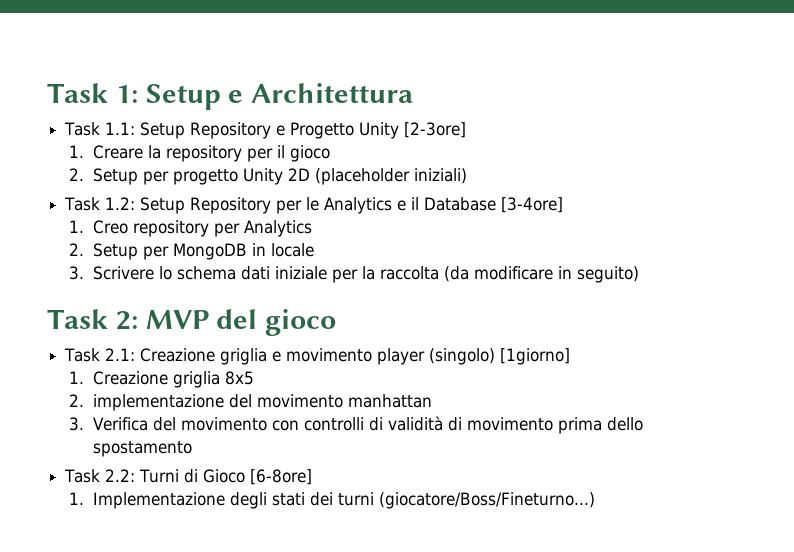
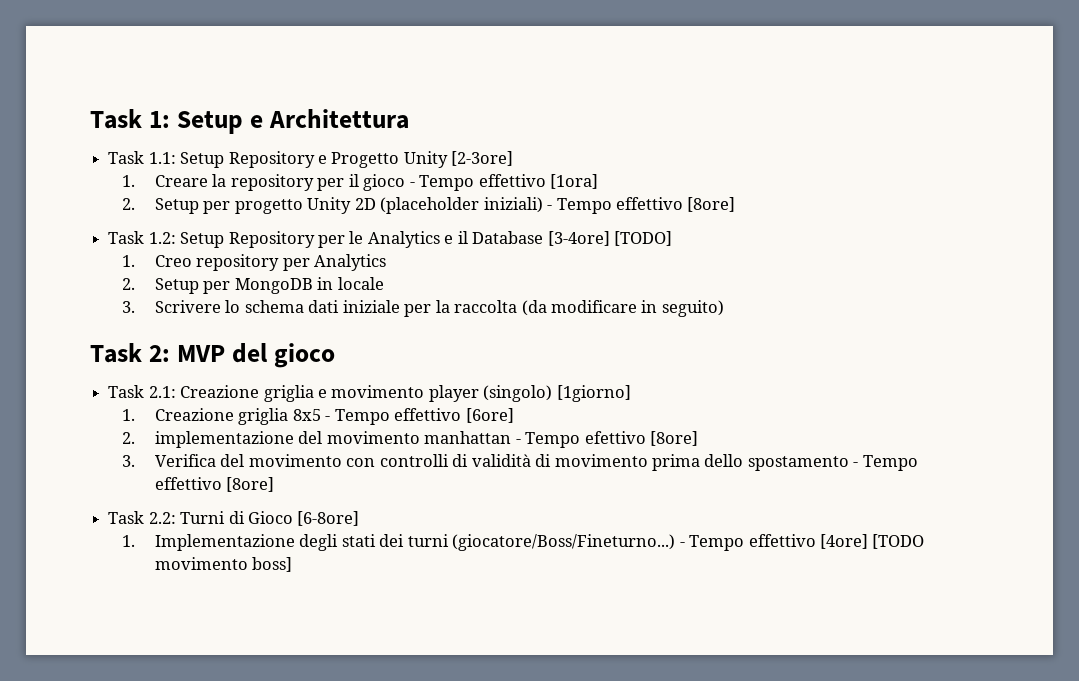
- 1. Creare la repository per il gioco
+ 1. Creare la repository per il gioco - Tempo effettivo [1ora]
- 2. Setup per progetto Unity 2D (placeholder iniziali)
+ 2. Setup per progetto Unity 2D (placeholder iniziali) - Tempo effettivo [8ore]
- Task 1.2: Setup Repository per le Analytics e il Database [3-4ore]
+ Task 1.2: Setup Repository per le Analytics e il Database [3-4ore] [TODO]
- 1. Creazione griglia 8x5
+ 1. Creazione griglia 8x5 - Tempo effettivo [6ore]
- 2. implementazione del movimento manhattan
+ 2. implementazione del movimento manhattan - Tempo efettivo [8ore]
- 3. Verifica del movimento con controlli di validità di movimento prima dello spostamento
+ 3. Verifica del movimento con controlli di validità di movimento prima dello spostamento - Tempo effettivo [8ore]
+ - Tempo effettivo [4ore] [TODO movimento boss]

